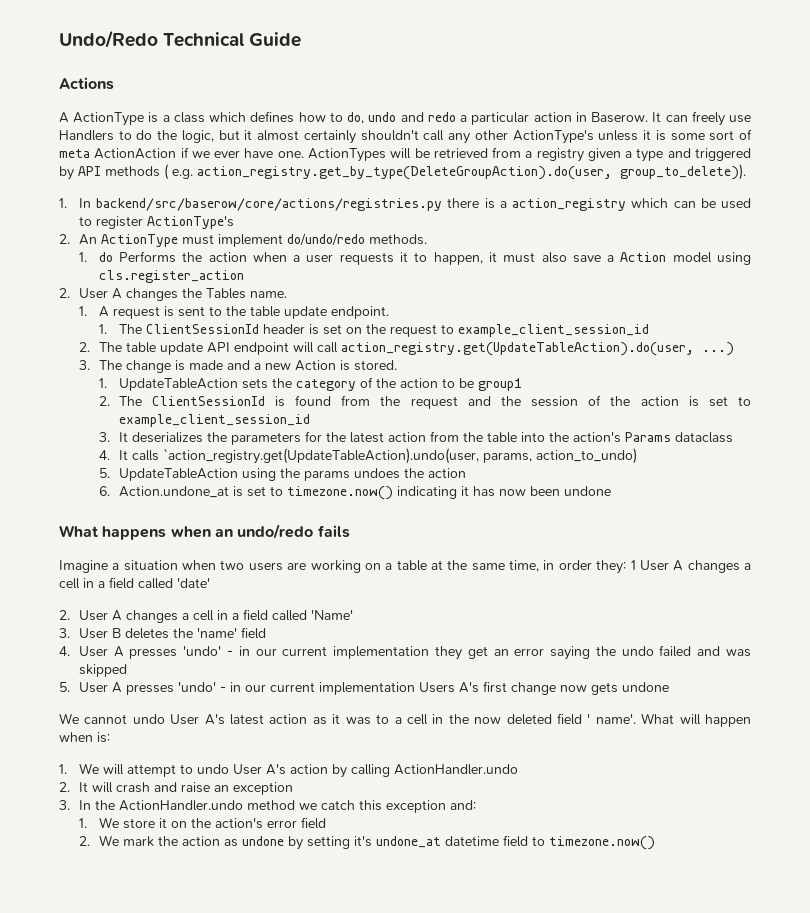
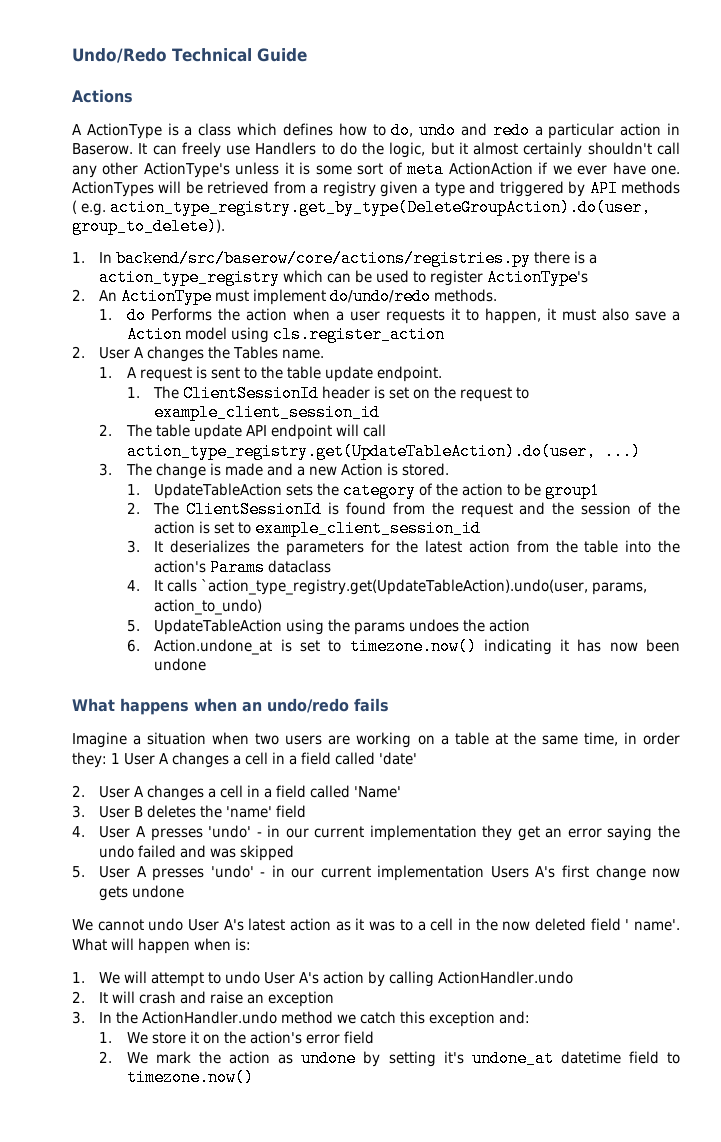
- ActionTypes will be retrieved from a registry given a type and triggered by API methods ( e.g. action_registry.get_by_type(DeleteGroupAction).do(user, group_to_delete)).
+ ActionTypes will be retrieved from a registry given a type and triggered by API methods ( e.g. action_type_registry.get_by_type(DeleteGroupAction).do(user, group_to_delete)).
- 1. In backend/src/baserow/core/actions/registries.py there is a action_registry which can be used to register ActionType's
+ 1. In backend/src/baserow/core/actions/registries.py there is a action_type_registry which can be used to register ActionType's
- 2. The table update API endpoint will call action_registry.get(UpdateTableAction).do(user, ...)
+ 2. The table update API endpoint will call action_type_registry.get(UpdateTableAction).do(user, ...)
- 4. It calls `action_registry.get(UpdateTableAction).undo(user, params, action_to_undo)
+ 4. It calls `action_type_registry.get(UpdateTableAction).undo(user, params, action_to_undo)

